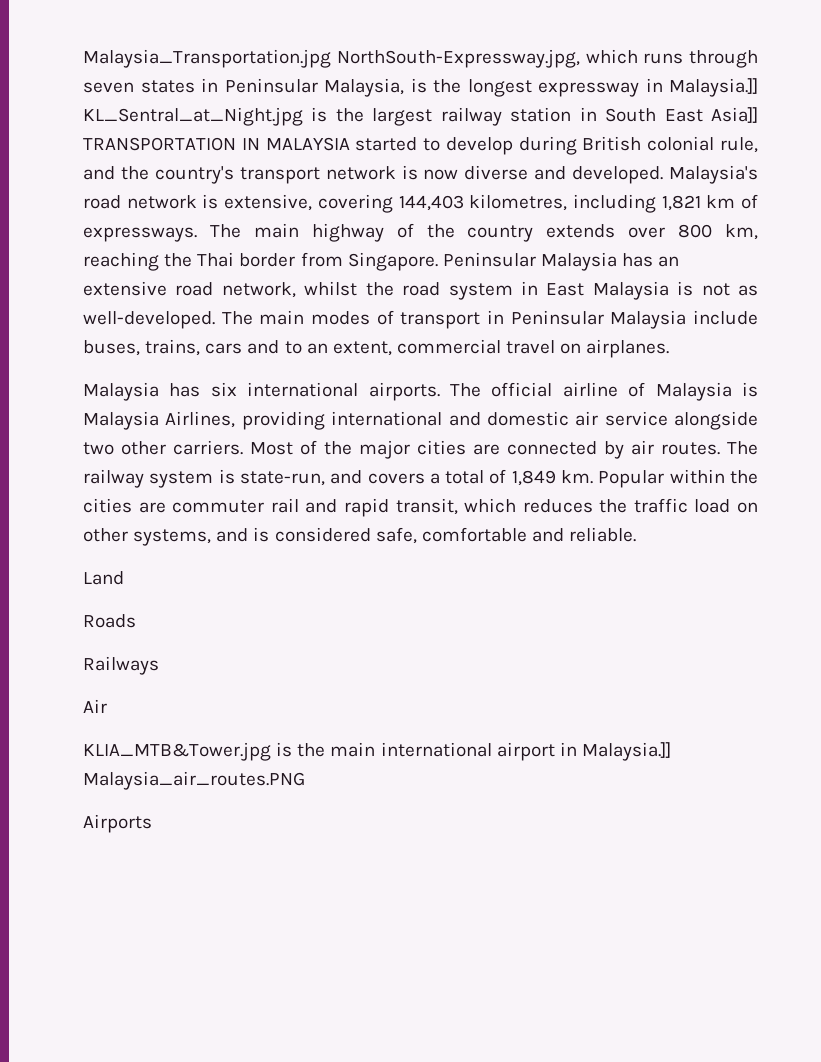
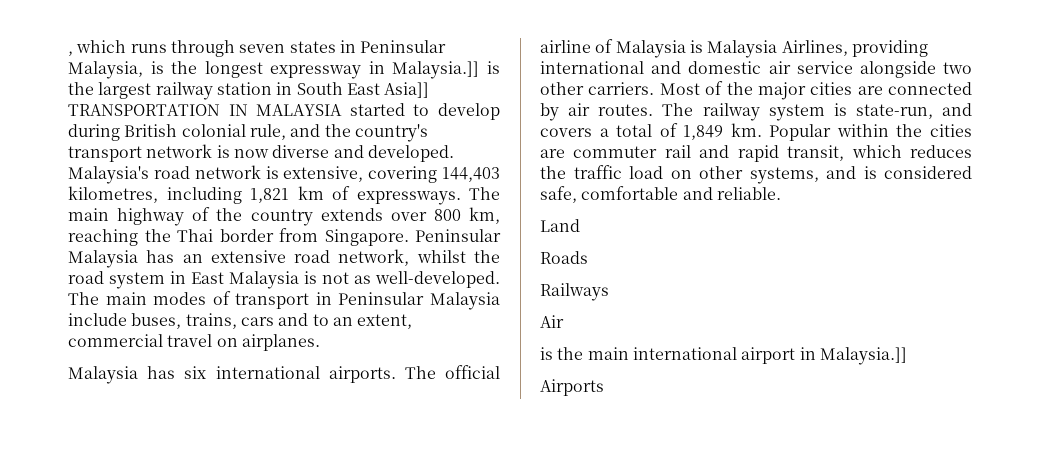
- Malaysia_Transportation.jpg NorthSouth-Expressway.jpg, which runs through seven states in Peninsular Malaysia, is the longest expressway in Malaysia.]] KL_Sentral_at_Night.jpg is the largest railway station in South East Asia]] TRANSPORTATION IN MALAYSIA started to develop during British colonial rule, and the country's transport network is now diverse and developed.
+ , which runs through seven states in Peninsular Malaysia, is the longest expressway in Malaysia.]] is the largest railway station in South East Asia]] TRANSPORTATION IN MALAYSIA started to develop during British colonial rule, and the country's transport network is now diverse and developed.
- KLIA_MTB&Tower.jpg is the main international airport in Malaysia.]] Malaysia_air_routes.PNG
+ is the main international airport in Malaysia.]]

